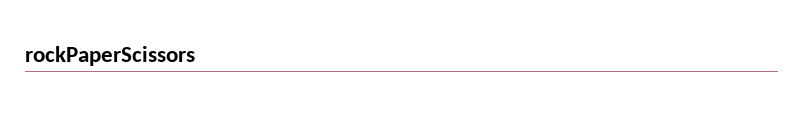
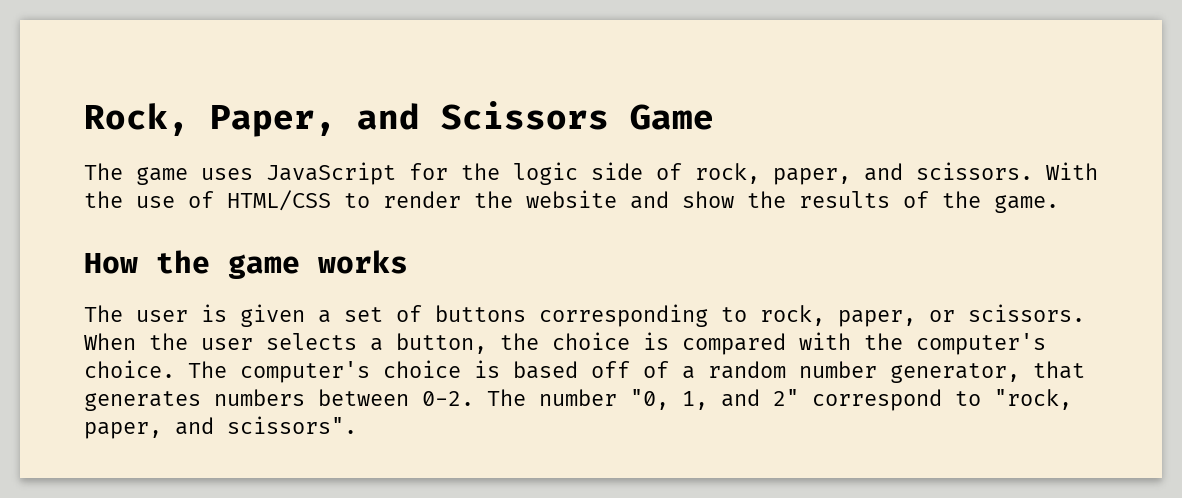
- rockPaperScissors
+ Rock, Paper, and Scissors Game
+ The game uses JavaScript for the logic side of rock, paper, and scissors. With the use of HTML/CSS to render the website and show the results of the game.
+ How the game works
+ The user is given a set of buttons corresponding to rock, paper, or scissors. When the user selects a button, the choice is compared with the computer's choice. The computer's choice is based off of a random number generator, that generates numbers between 0-2. The number "0, 1, and 2" correspond to "rock, paper, and scissors".

